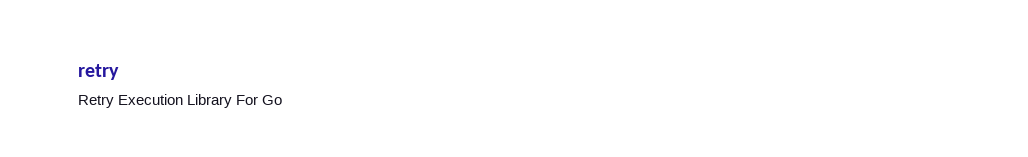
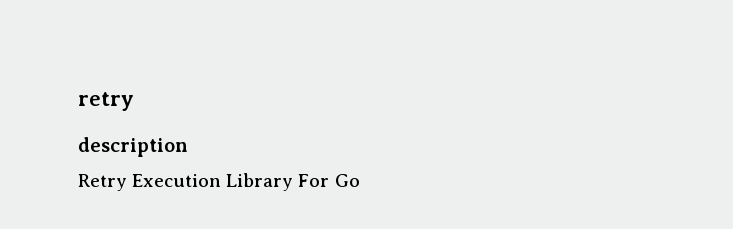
+ description

